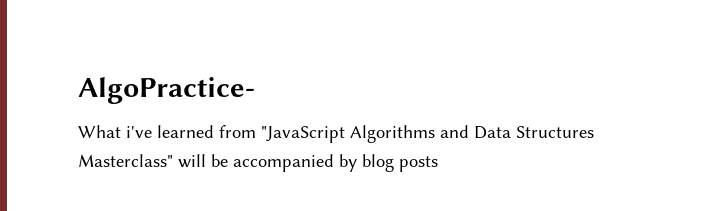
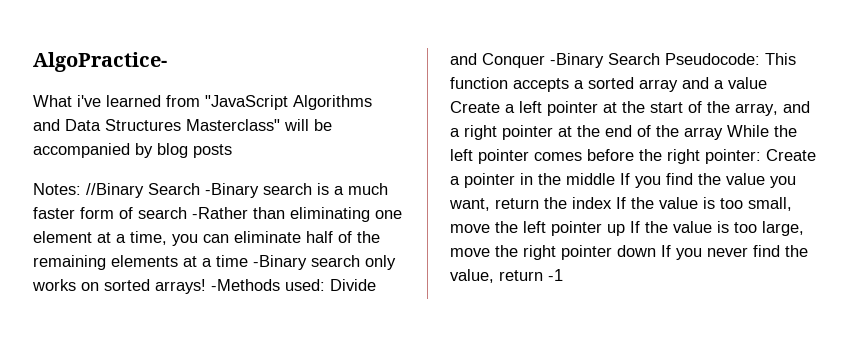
+ Notes: //Binary Search -Binary search is a much faster form of search -Rather than eliminating one element at a time, you can eliminate half of the remaining elements at a time -Binary search only works on sorted arrays! -Methods used: Divide and Conquer -Binary Search Pseudocode: This function accepts a sorted array and a value Create a left pointer at the start of the array, and a right pointer at the end of the array While the left pointer comes before the right pointer: Create a pointer in the middle If you find the value you want, return the index If the value is too small, move the left pointer up If the value is too large, move the right pointer down If you never find the value, return -1

